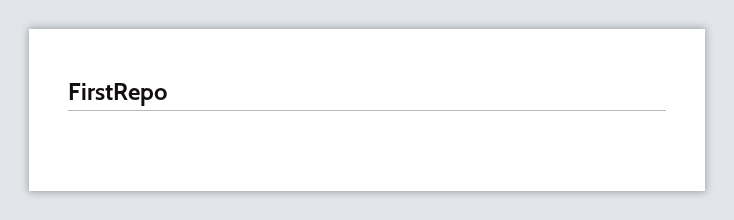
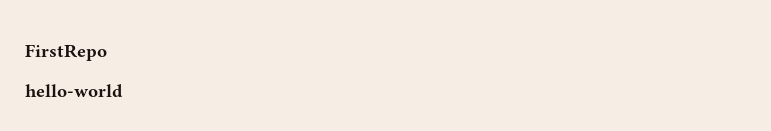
+ hello-world

